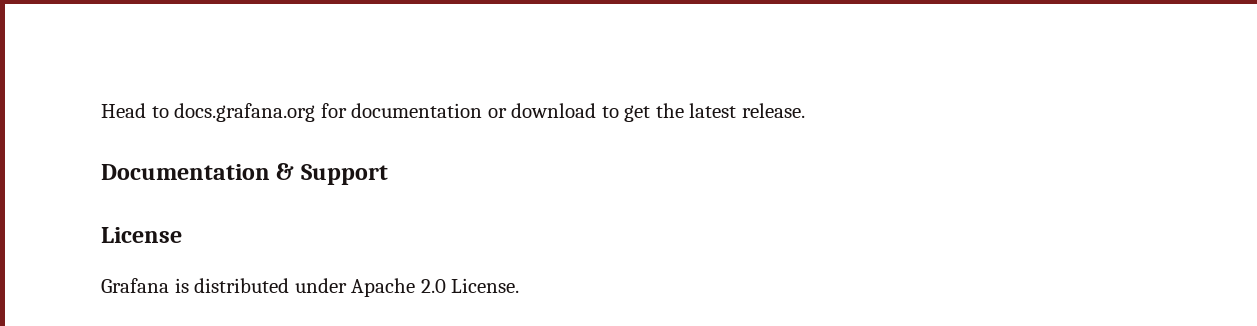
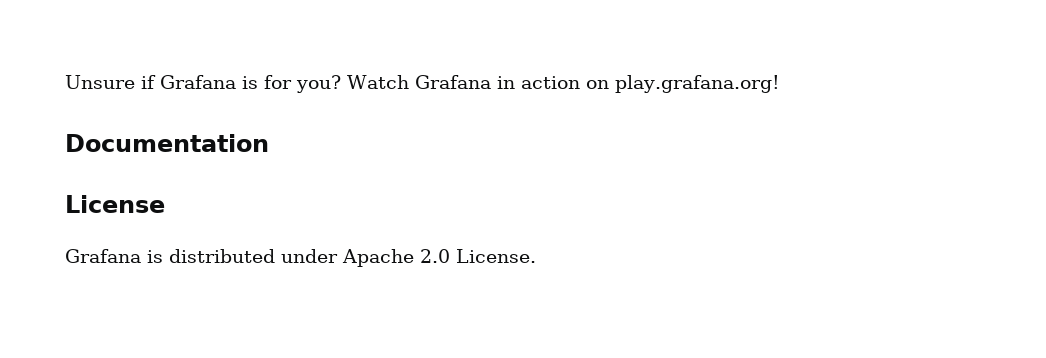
- Head to docs.grafana.org for documentation or download to get the latest release.
+ Unsure if Grafana is for you? Watch Grafana in action on play.grafana.org!
- Documentation & Support
+ Documentation

